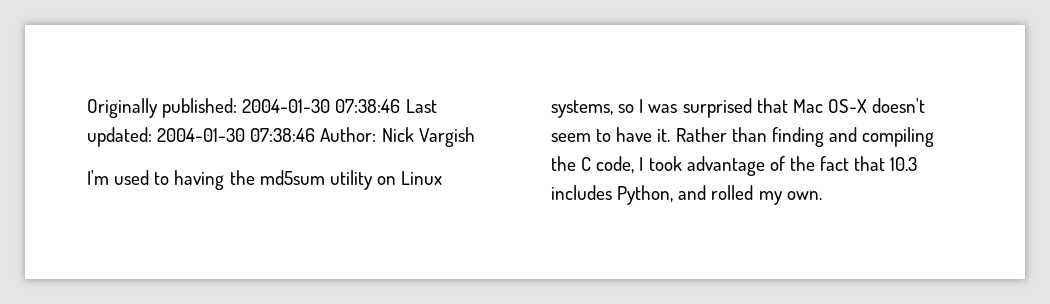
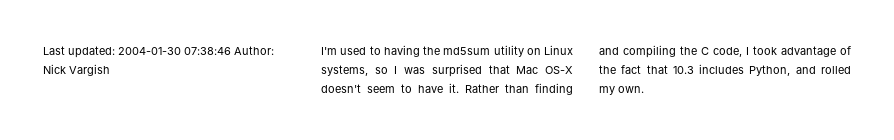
- Originally published: 2004-01-30 07:38:46 Last updated: 2004-01-30 07:38:46 Author: Nick Vargish
+ Last updated: 2004-01-30 07:38:46 Author: Nick Vargish

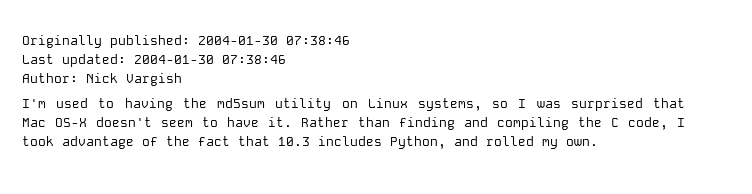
+ Originally published: 2004-01-30 07:38:46
- Last updated: 2004-01-30 07:38:46 Author: Nick Vargish
+ Last updated: 2004-01-30 07:38:46
+ Author: Nick Vargish

